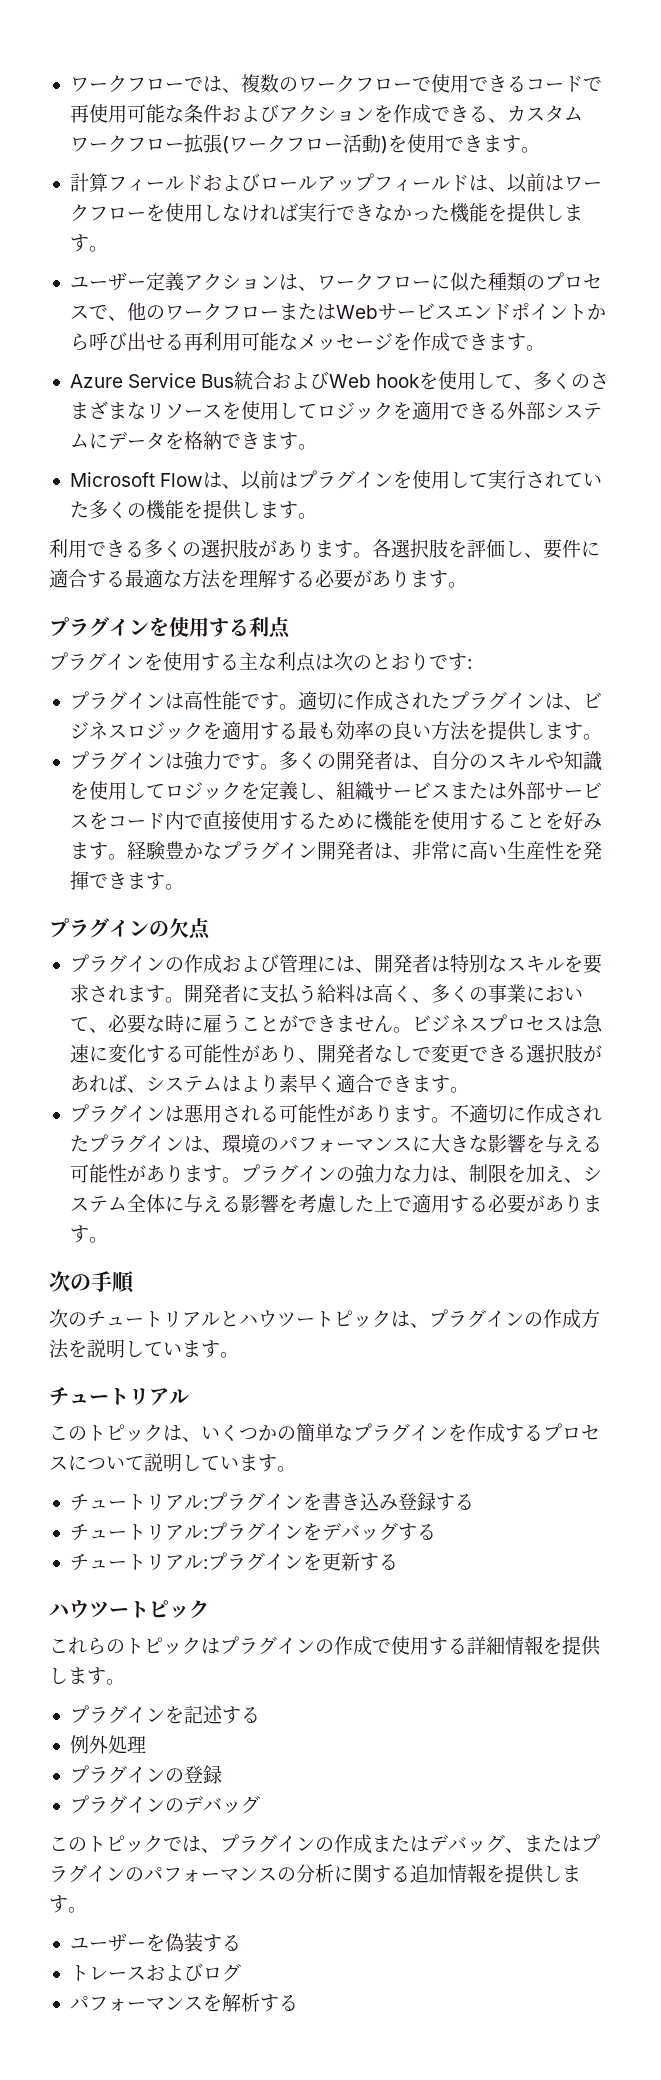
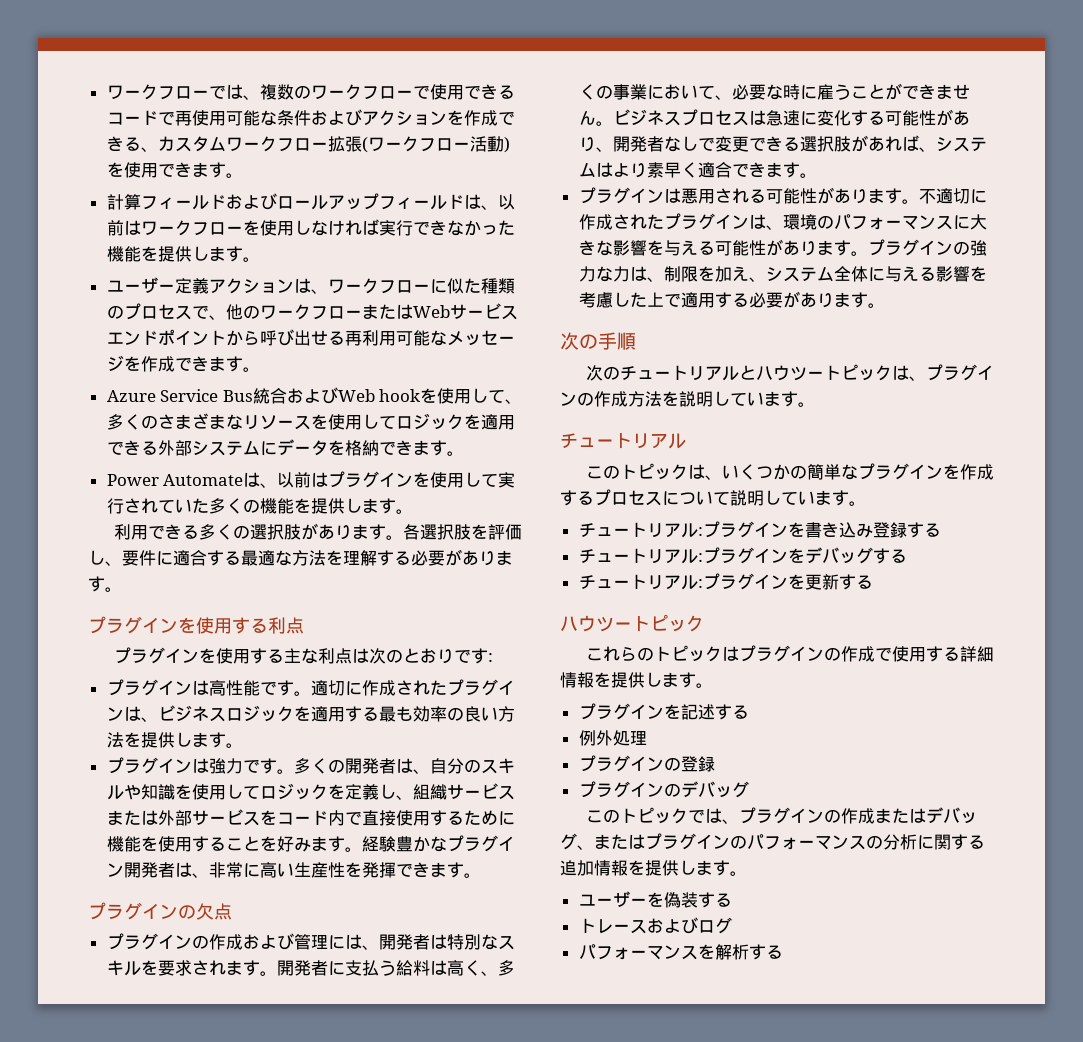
- Microsoft Flowは、以前はプラグインを使用して実行されていた多くの機能を提供します。
+ Power Automateは、以前はプラグインを使用して実行されていた多くの機能を提供します。

